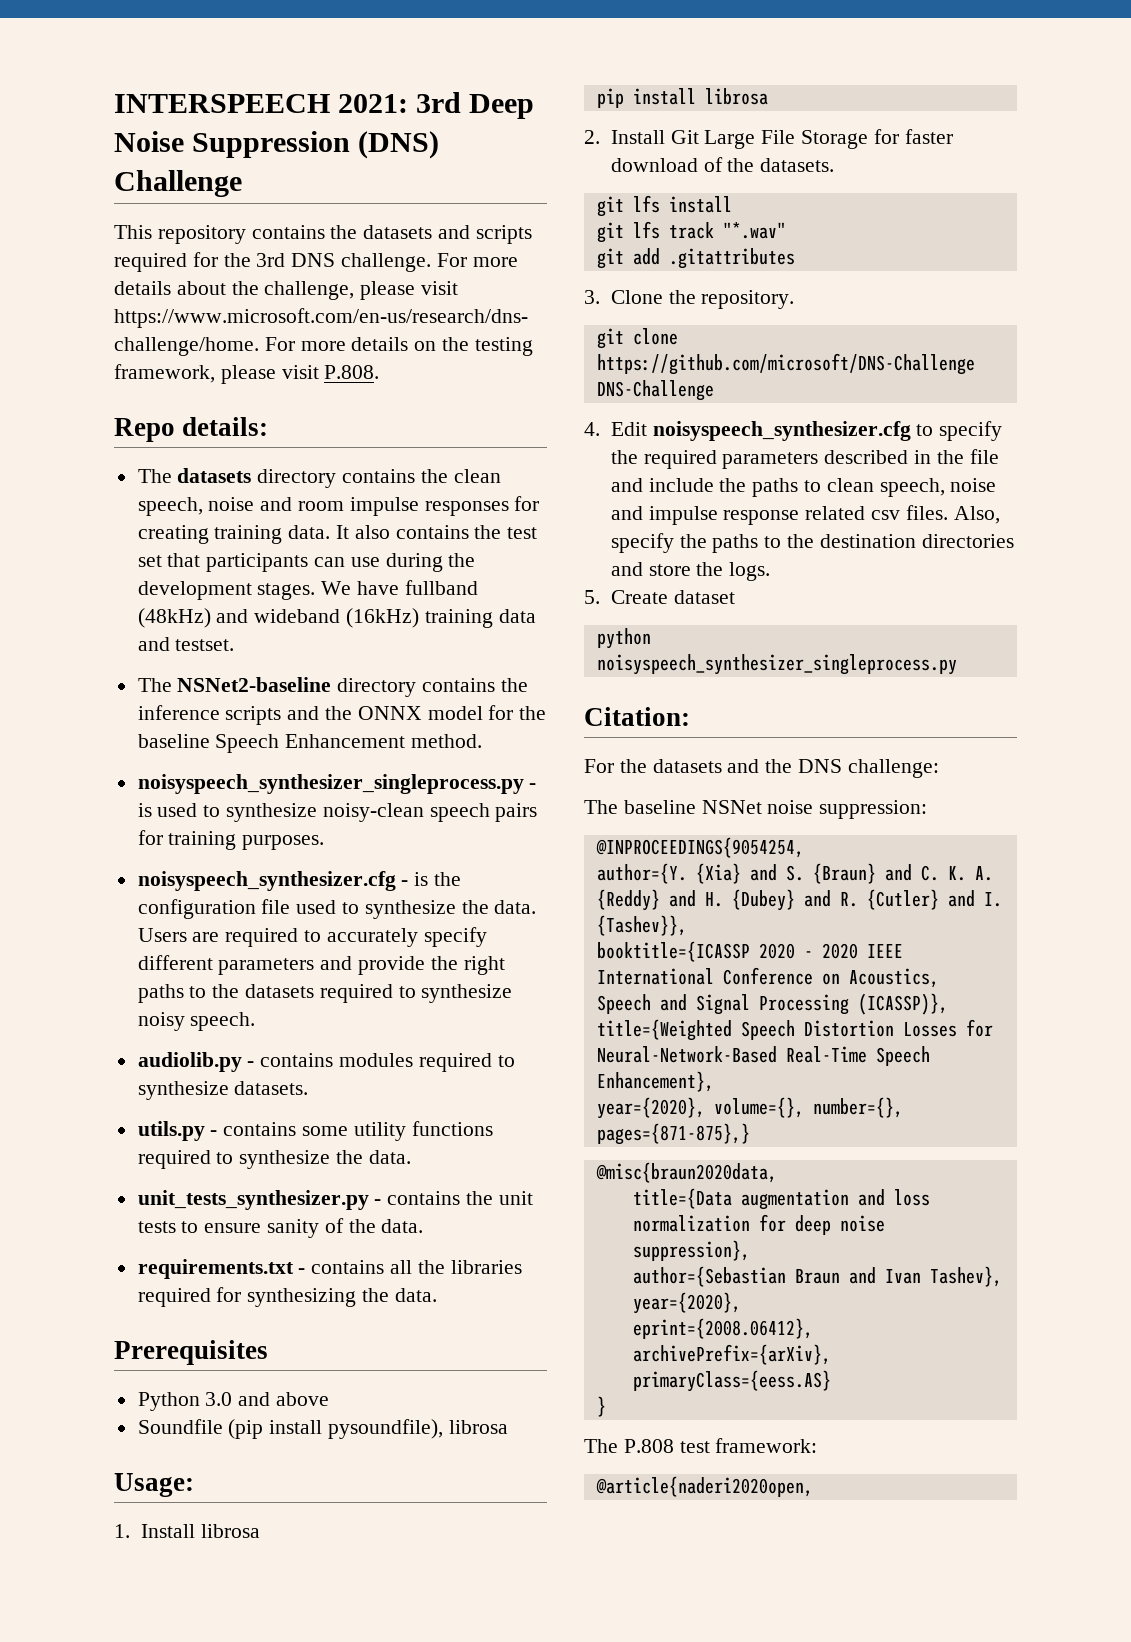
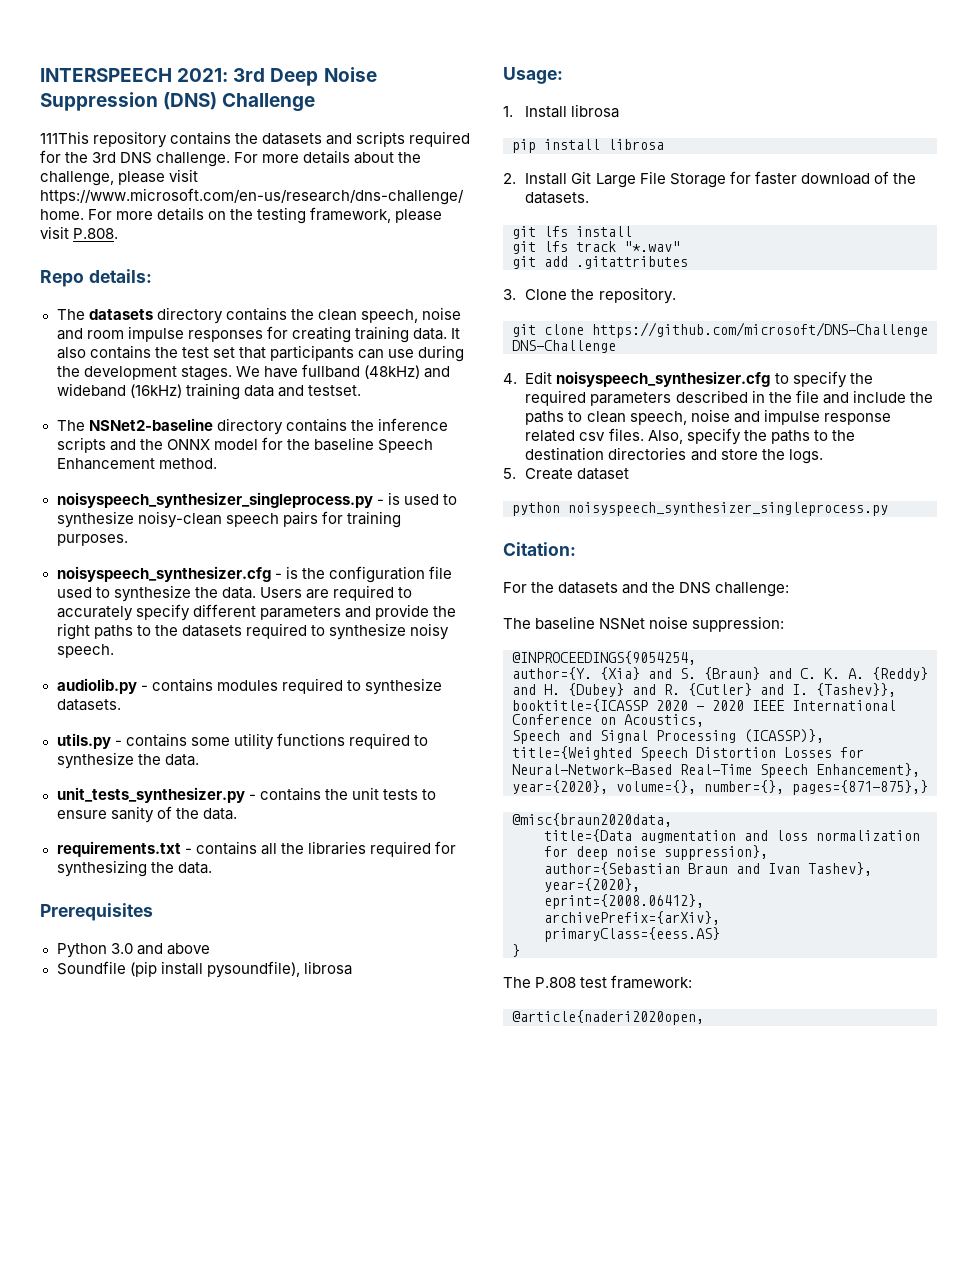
- This repository contains the datasets and scripts required for the 3rd DNS challenge.
+ 111This repository contains the datasets and scripts required for the 3rd DNS challenge.

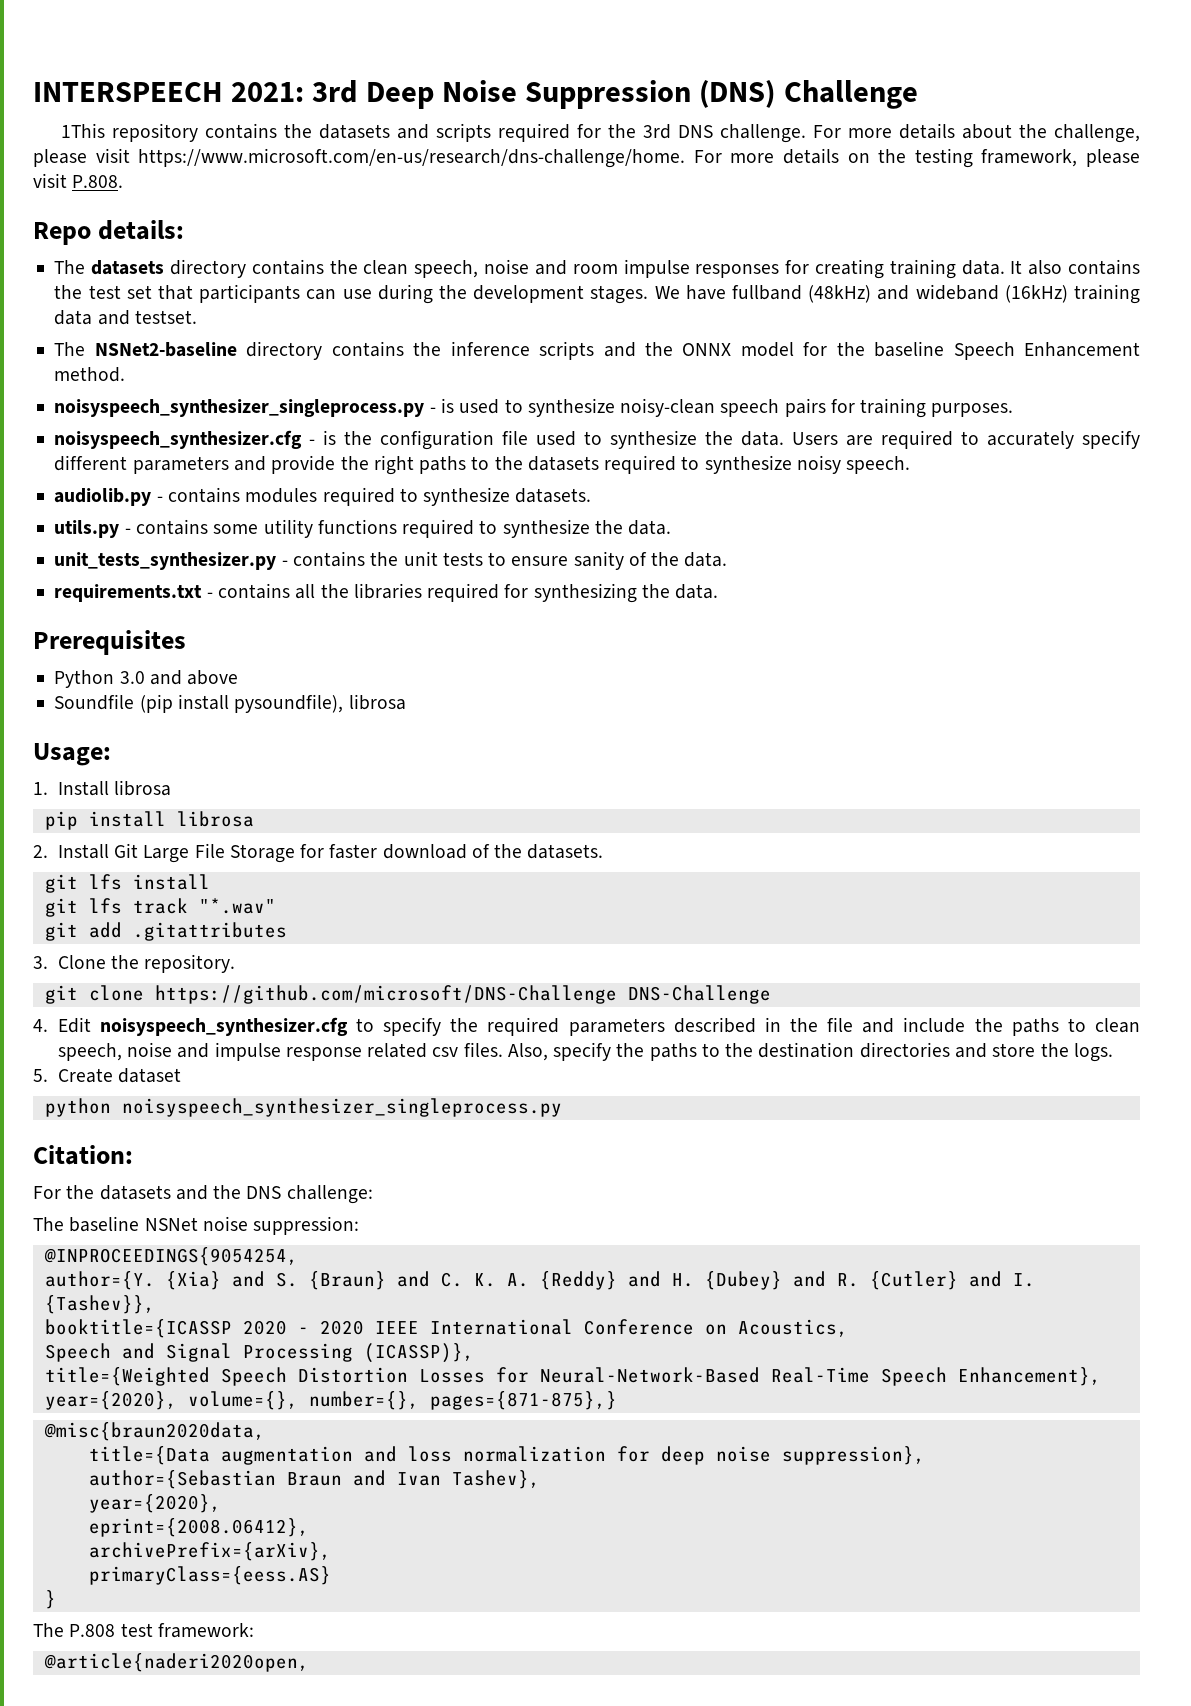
- 111This repository contains the datasets and scripts required for the 3rd DNS challenge.
+ 1This repository contains the datasets and scripts required for the 3rd DNS challenge.

